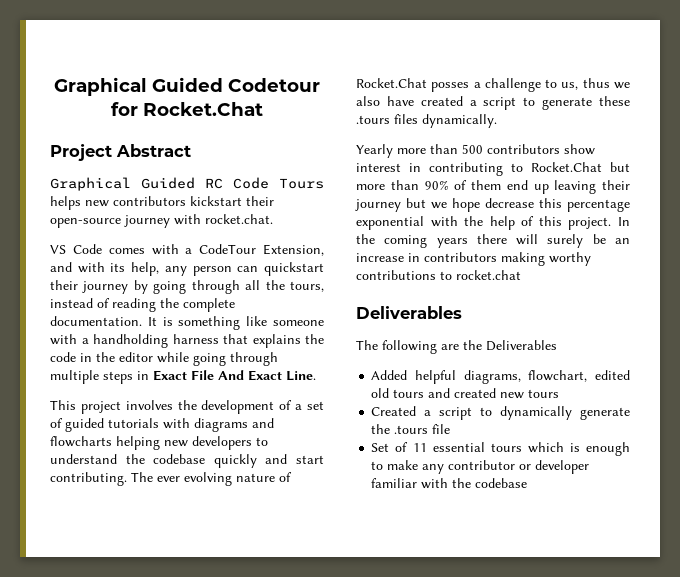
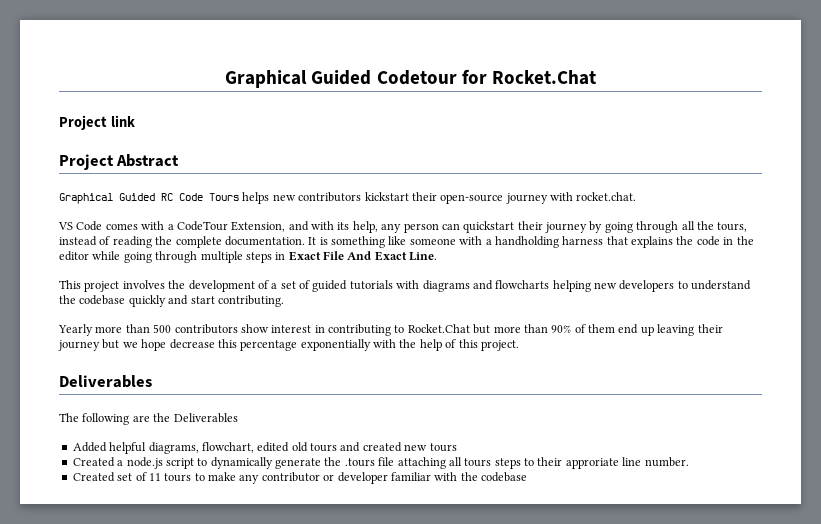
+ Project link
- The ever evolving nature of Rocket.Chat posses a challenge to us, thus we also have created a script to generate these .tours files dynamically.
- Yearly more than 500 contributors show interest in contributing to Rocket.Chat but more than 90% of them end up leaving their journey but we hope decrease this percentage exponential with the help of this project. In the coming years there will surely be an increase in contributors making worthy contributions to rocket.chat
+ Yearly more than 500 contributors show interest in contributing to Rocket.Chat but more than 90% of them end up leaving their journey but we hope decrease this percentage exponentially with the help of this project.
- Created a script to dynamically generate the .tours file
- Set of 11 essential tours which is enough to make any contributor or developer familiar with the codebase
+ Created a node.js script to dynamically generate the .tours file attaching all tours steps to their approriate line number.
+ Created set of 11 tours to make any contributor or developer familiar with the codebase

